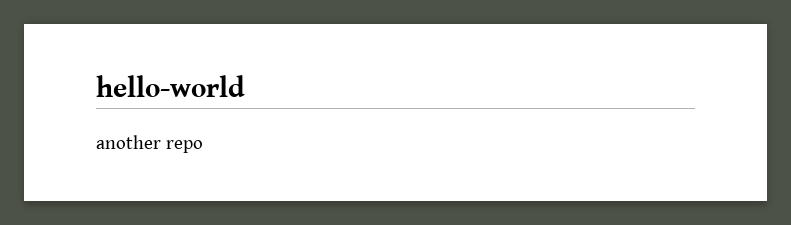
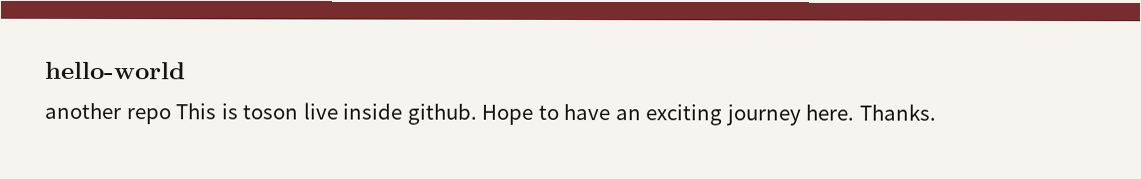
- another repo
+ another repo This is toson live inside github. Hope to have an exciting journey here. Thanks.

